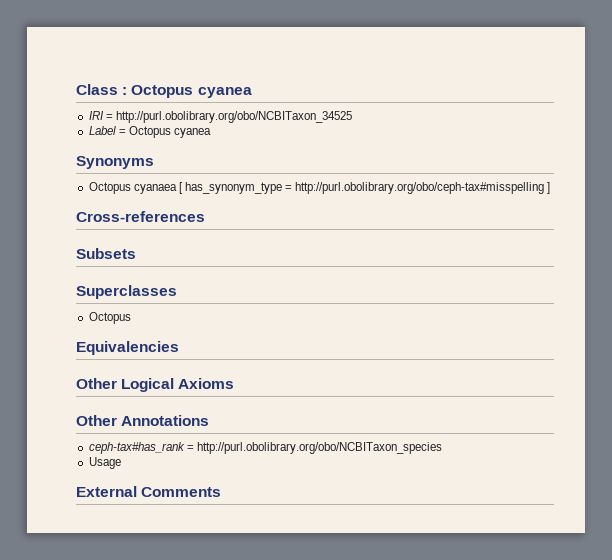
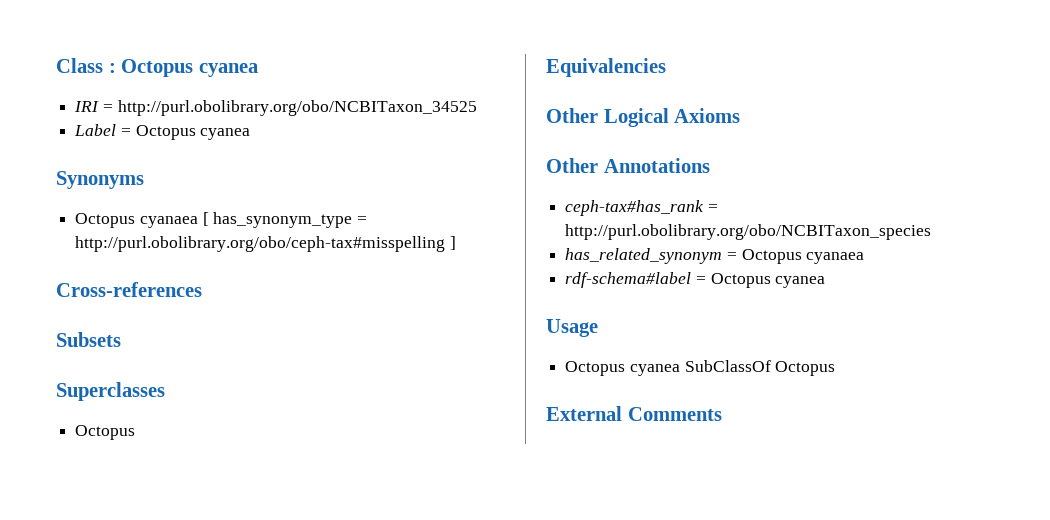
+ has_related_synonym = Octopus cyanaea
+ rdf-schema#label = Octopus cyanea
  Usage
+ Octopus cyanea SubClassOf Octopus

